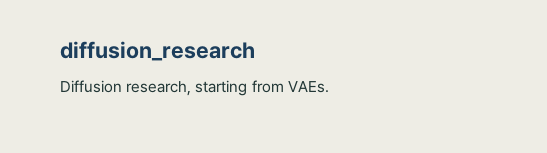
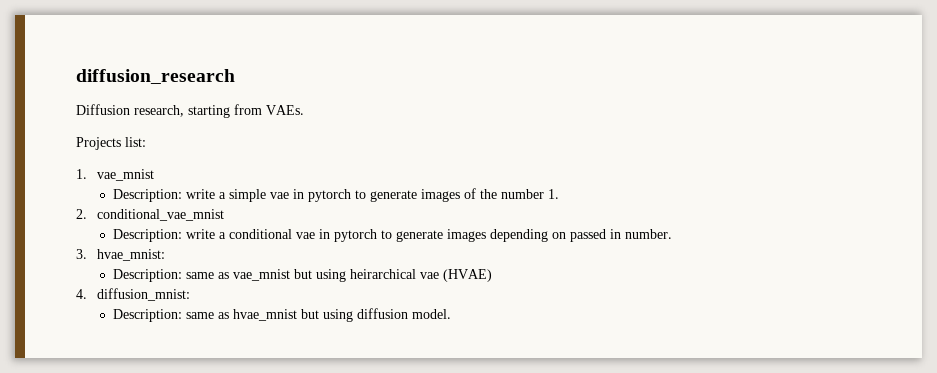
+ Projects list:
+ 1. vae_mnist
+ Description: write a simple vae in pytorch to generate images of the number 1.
+ 2. conditional_vae_mnist
+ Description: write a conditional vae in pytorch to generate images depending on passed in number.
+ 3. hvae_mnist:
+ Description: same as vae_mnist but using heirarchical vae (HVAE)
+ 4. diffusion_mnist:
+ Description: same as hvae_mnist but using diffusion model.

